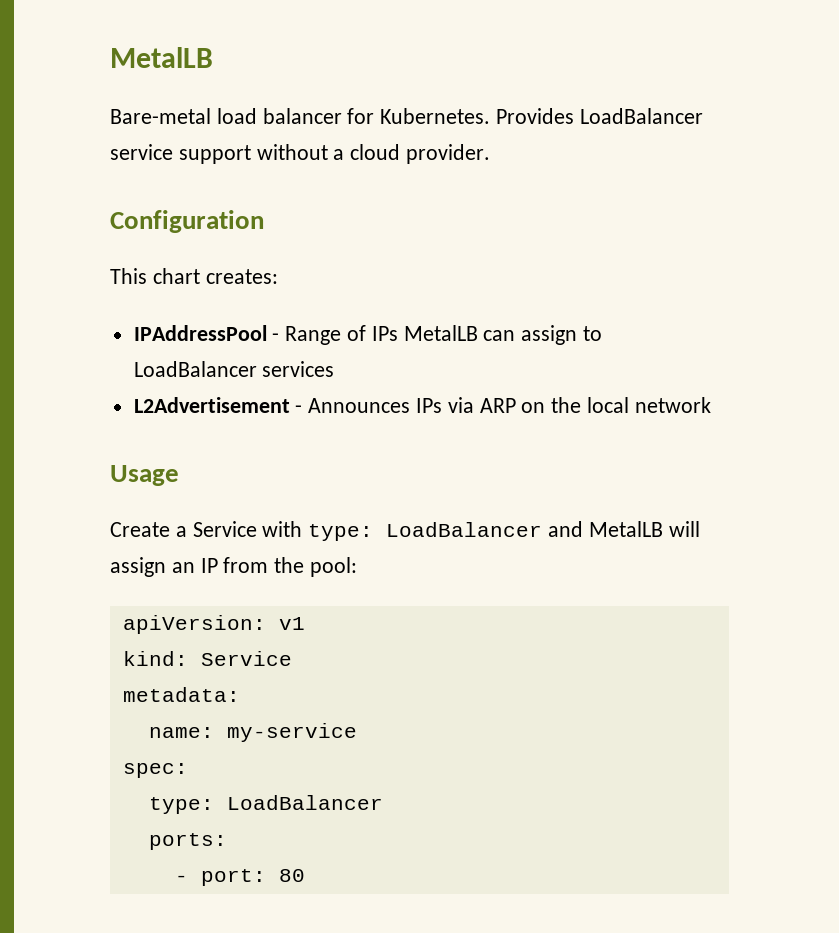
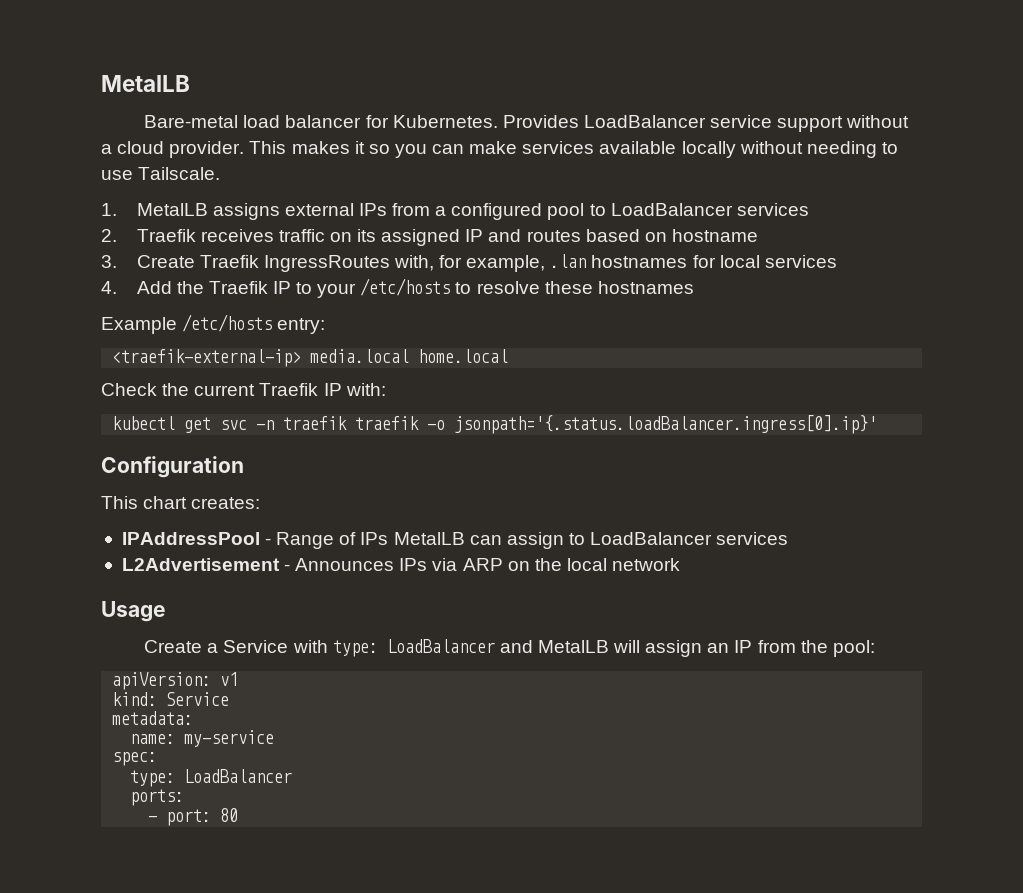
+ This makes it so you can make services available locally without needing to use Tailscale.
+ 1. MetalLB assigns external IPs from a configured pool to LoadBalancer services
+ 2. Traefik receives traffic on its assigned IP and routes based on hostname
+ 3. Create Traefik IngressRoutes with, for example, .lan hostnames for local services
+ 4. Add the Traefik IP to your /etc/hosts to resolve these hostnames
+ Example /etc/hosts entry:
+ <traefik-external-ip> media.local home.local
+ Check the current Traefik IP with:
+ kubectl get svc -n traefik traefik -o jsonpath='{.status.loadBalancer.ingress[0].ip}'

